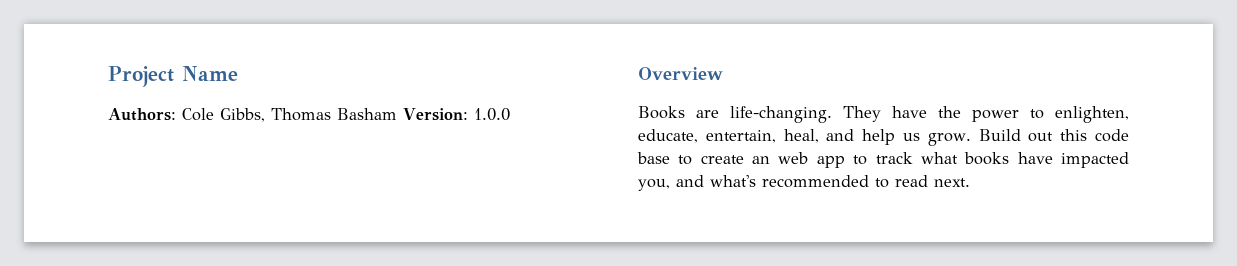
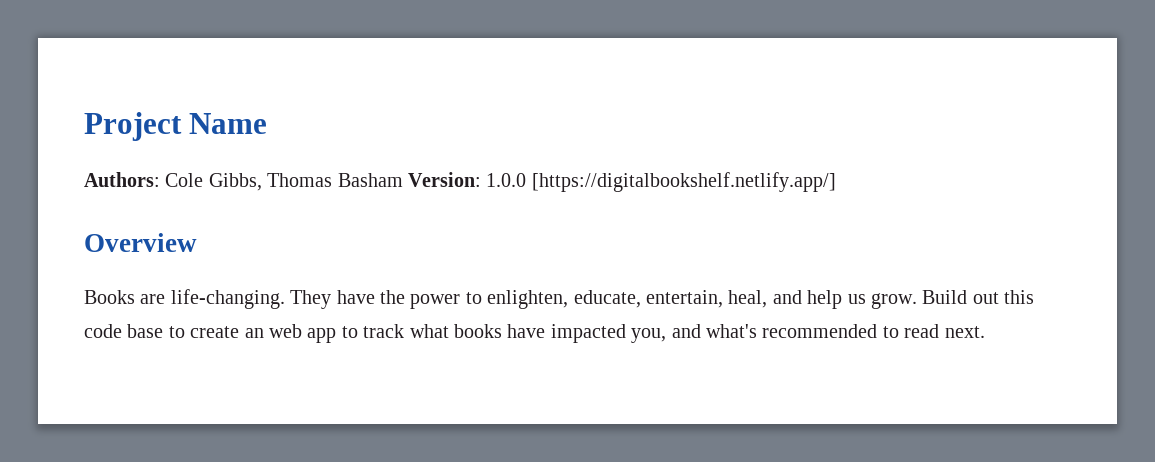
- Authors: Cole Gibbs, Thomas Basham Version: 1.0.0
+ Authors: Cole Gibbs, Thomas Basham Version: 1.0.0 [https://digitalbookshelf.netlify.app/]

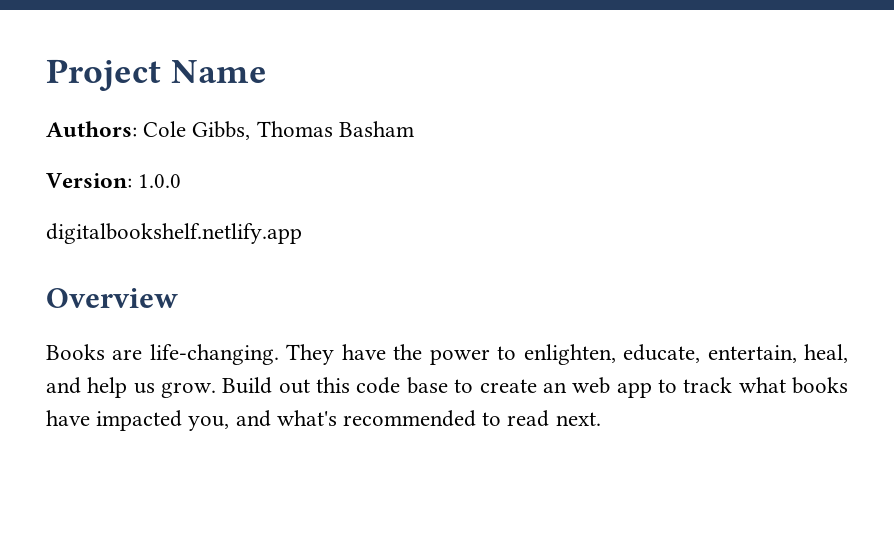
- Authors: Cole Gibbs, Thomas Basham Version: 1.0.0 [https://digitalbookshelf.netlify.app/]
+ Authors: Cole Gibbs, Thomas Basham
+ Version: 1.0.0
+ digitalbookshelf.netlify.app

